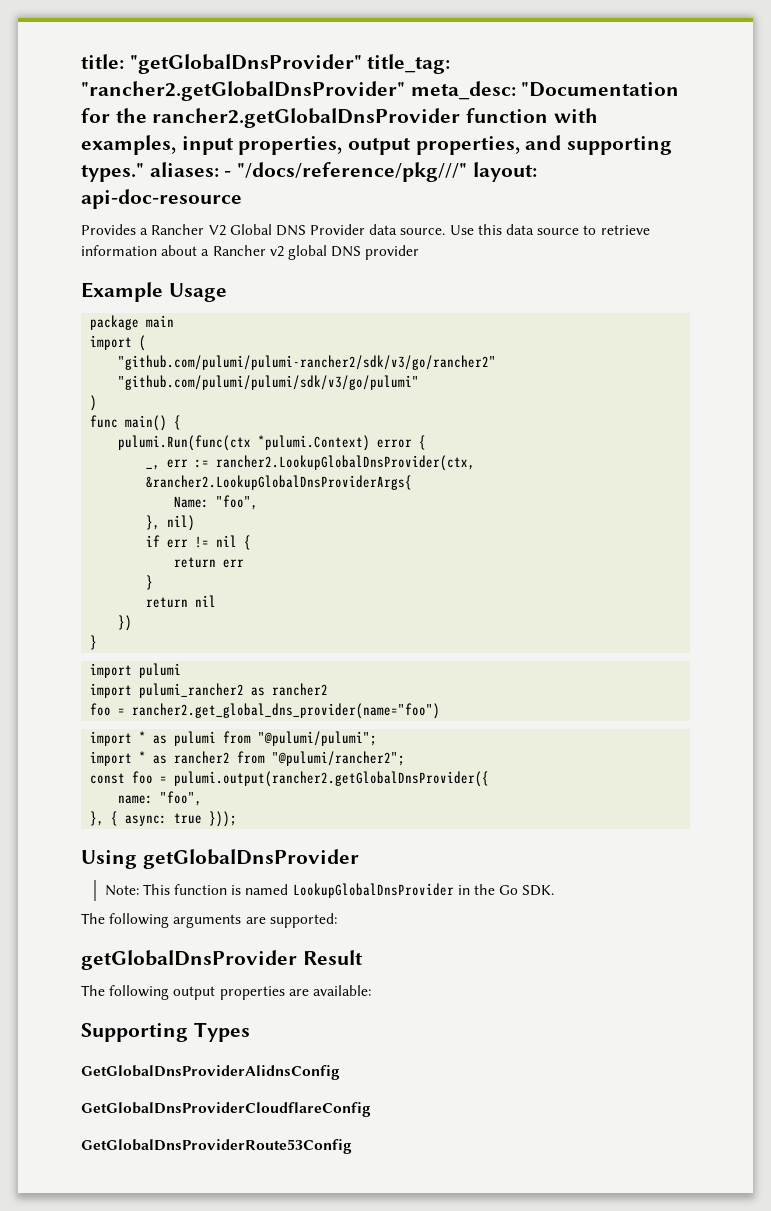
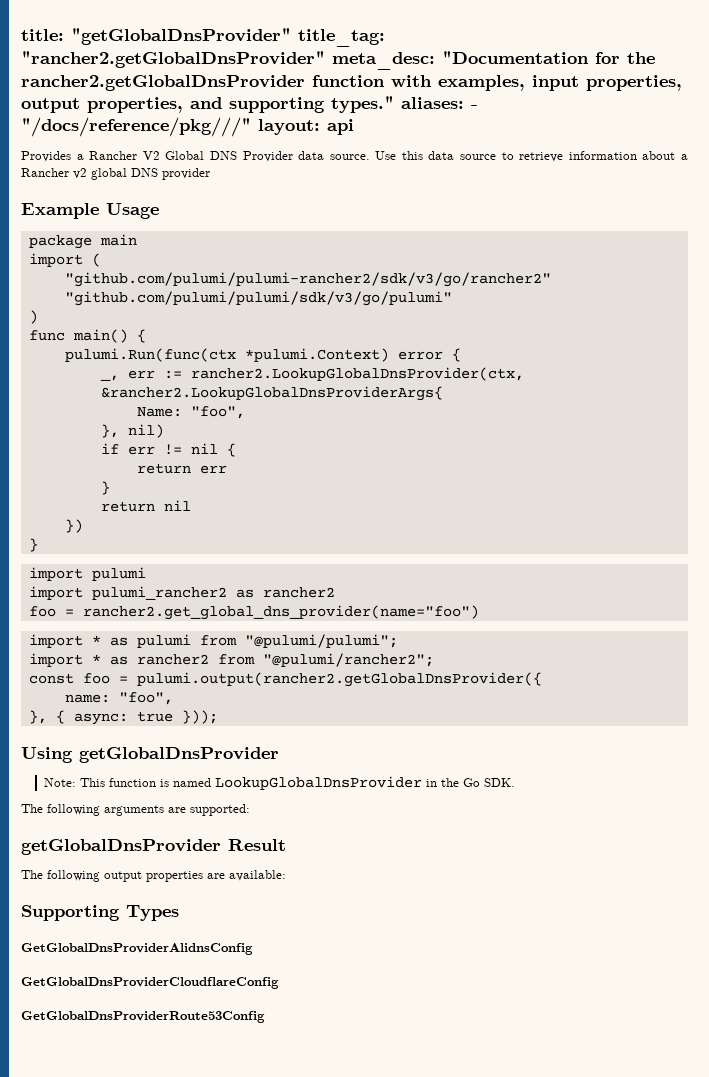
- title: "getGlobalDnsProvider" title_tag: "rancher2.getGlobalDnsProvider" meta_desc: "Documentation for the rancher2.getGlobalDnsProvider function with examples, input properties, output properties, and supporting types." aliases: - "/docs/reference/pkg///" layout: api-doc-resource
+ title: "getGlobalDnsProvider" title_tag: "rancher2.getGlobalDnsProvider" meta_desc: "Documentation for the rancher2.getGlobalDnsProvider function with examples, input properties, output properties, and supporting types." aliases: - "/docs/reference/pkg///" layout: api

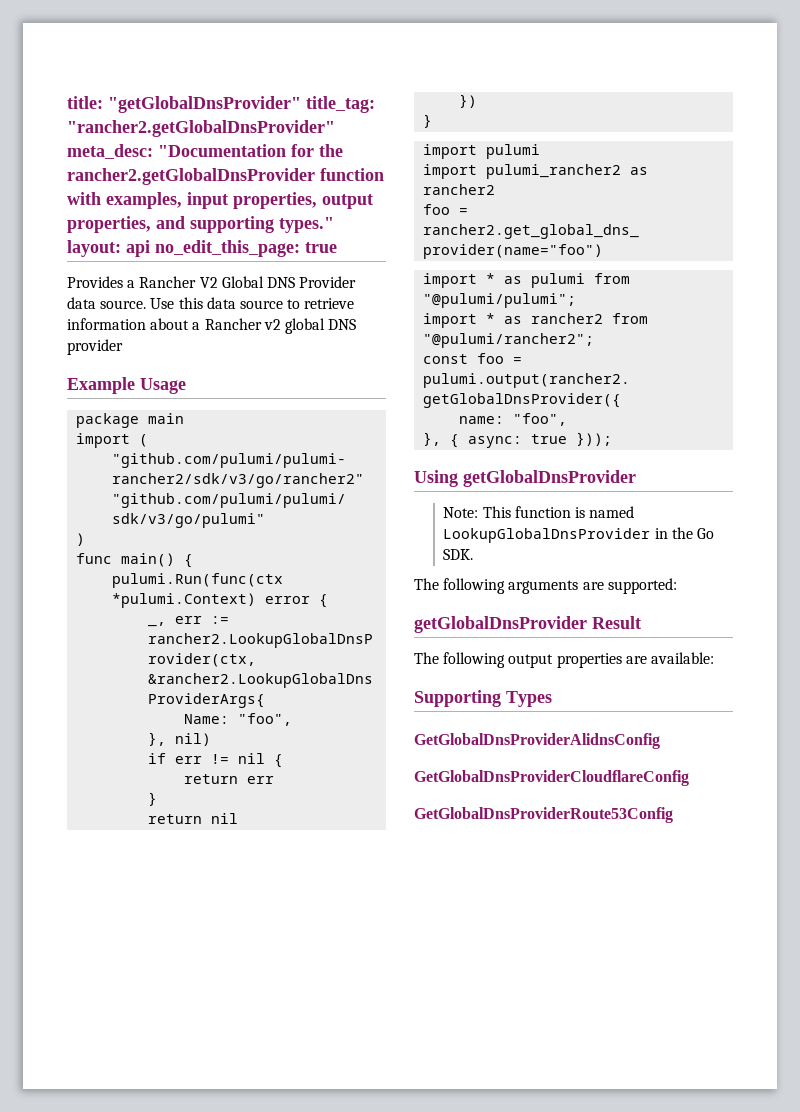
- title: "getGlobalDnsProvider" title_tag: "rancher2.getGlobalDnsProvider" meta_desc: "Documentation for the rancher2.getGlobalDnsProvider function with examples, input properties, output properties, and supporting types." aliases: - "/docs/reference/pkg///" layout: api
+ title: "getGlobalDnsProvider" title_tag: "rancher2.getGlobalDnsProvider" meta_desc: "Documentation for the rancher2.getGlobalDnsProvider function with examples, input properties, output properties, and supporting types." layout: api no_edit_this_page: true

